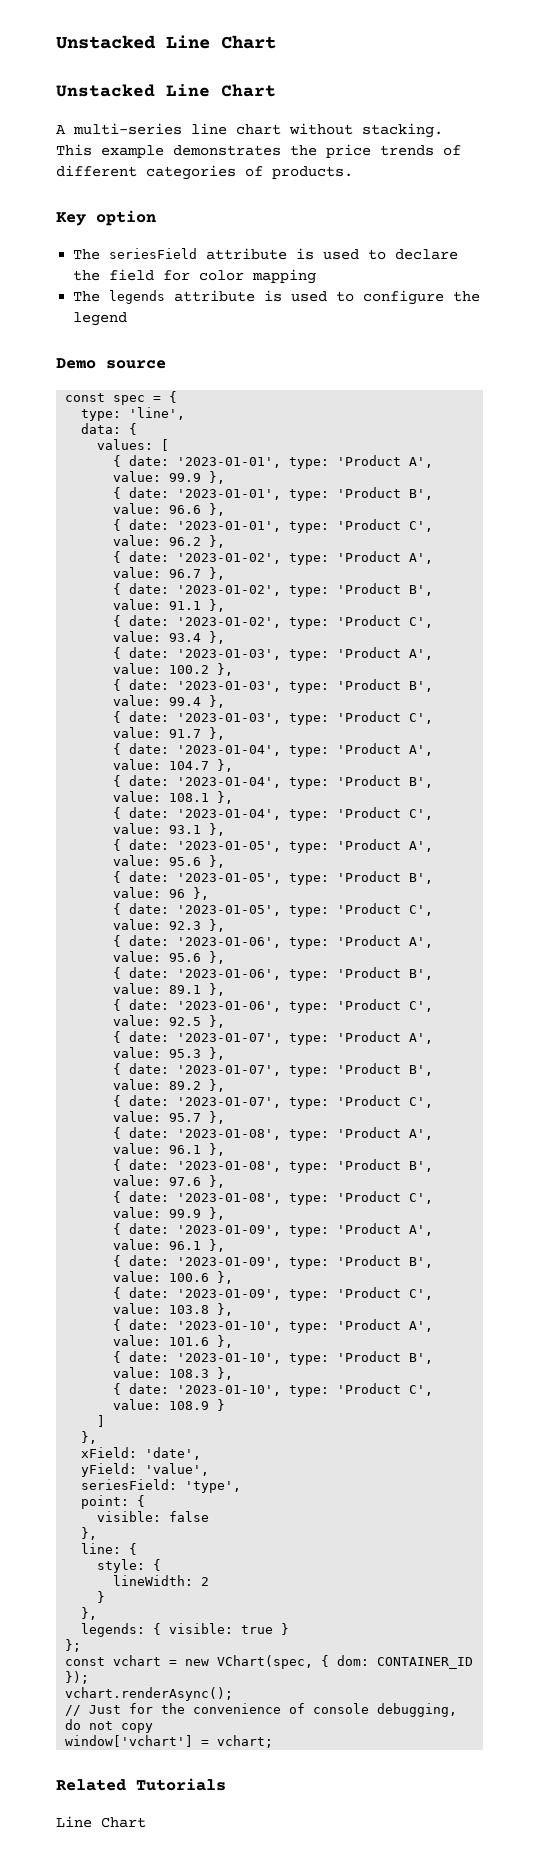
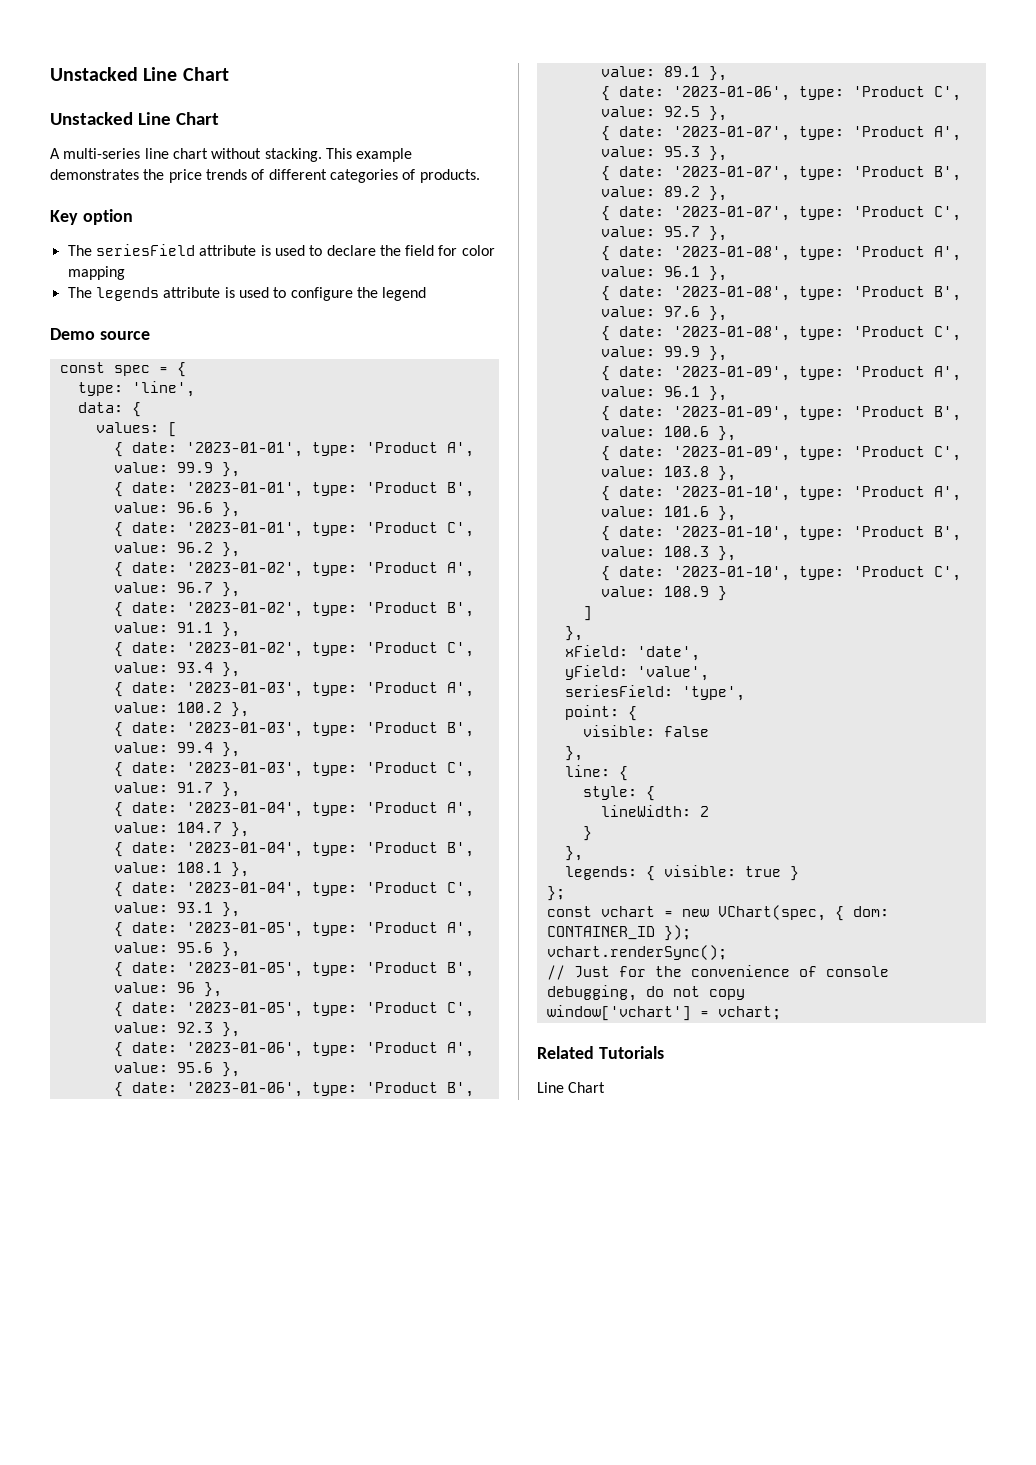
- vchart.renderAsync();
+ vchart.renderSync();

